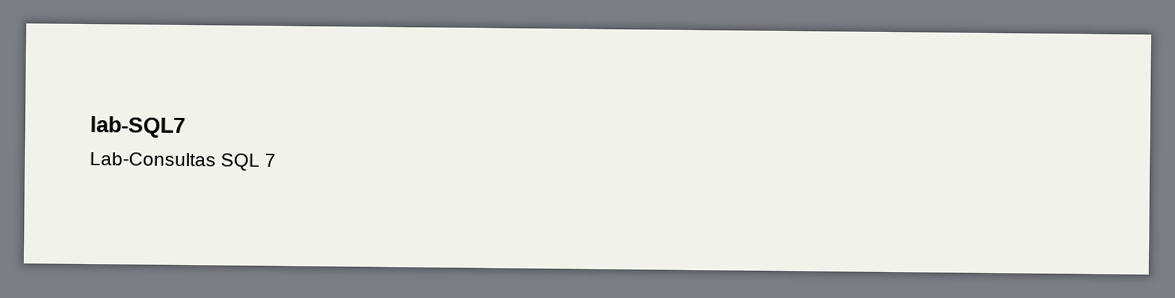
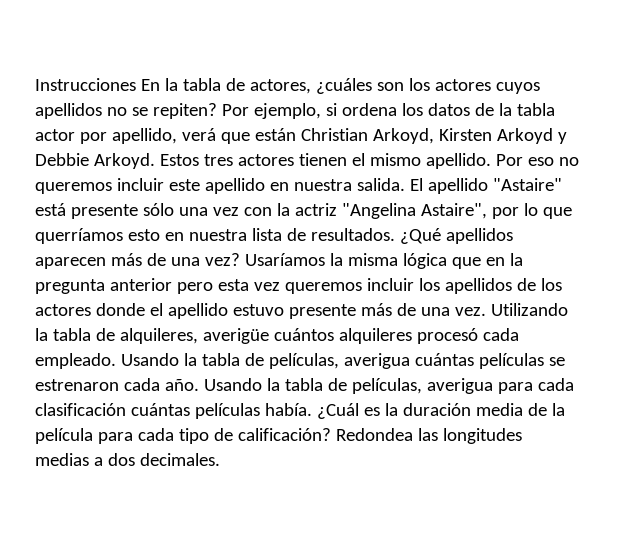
- lab-SQL7
- Lab-Consultas SQL 7
+ Instrucciones En la tabla de actores, ¿cuáles son los actores cuyos apellidos no se repiten? Por ejemplo, si ordena los datos de la tabla actor por apellido, verá que están Christian Arkoyd, Kirsten Arkoyd y Debbie Arkoyd. Estos tres actores tienen el mismo apellido. Por eso no queremos incluir este apellido en nuestra salida. El apellido "Astaire" está presente sólo una vez con la actriz "Angelina Astaire", por lo que querríamos esto en nuestra lista de resultados. ¿Qué apellidos aparecen más de una vez? Usaríamos la misma lógica que en la pregunta anterior pero esta vez queremos incluir los apellidos de los actores donde el apellido estuvo presente más de una vez. Utilizando la tabla de alquileres, averigüe cuántos alquileres procesó cada empleado. Usando la tabla de películas, averigua cuántas películas se estrenaron cada año. Usando la tabla de películas, averigua para cada clasificación cuántas películas había. ¿Cuál es la duración media de la película para cada tipo de calificación? Redondea las longitudes medias a dos decimales.

